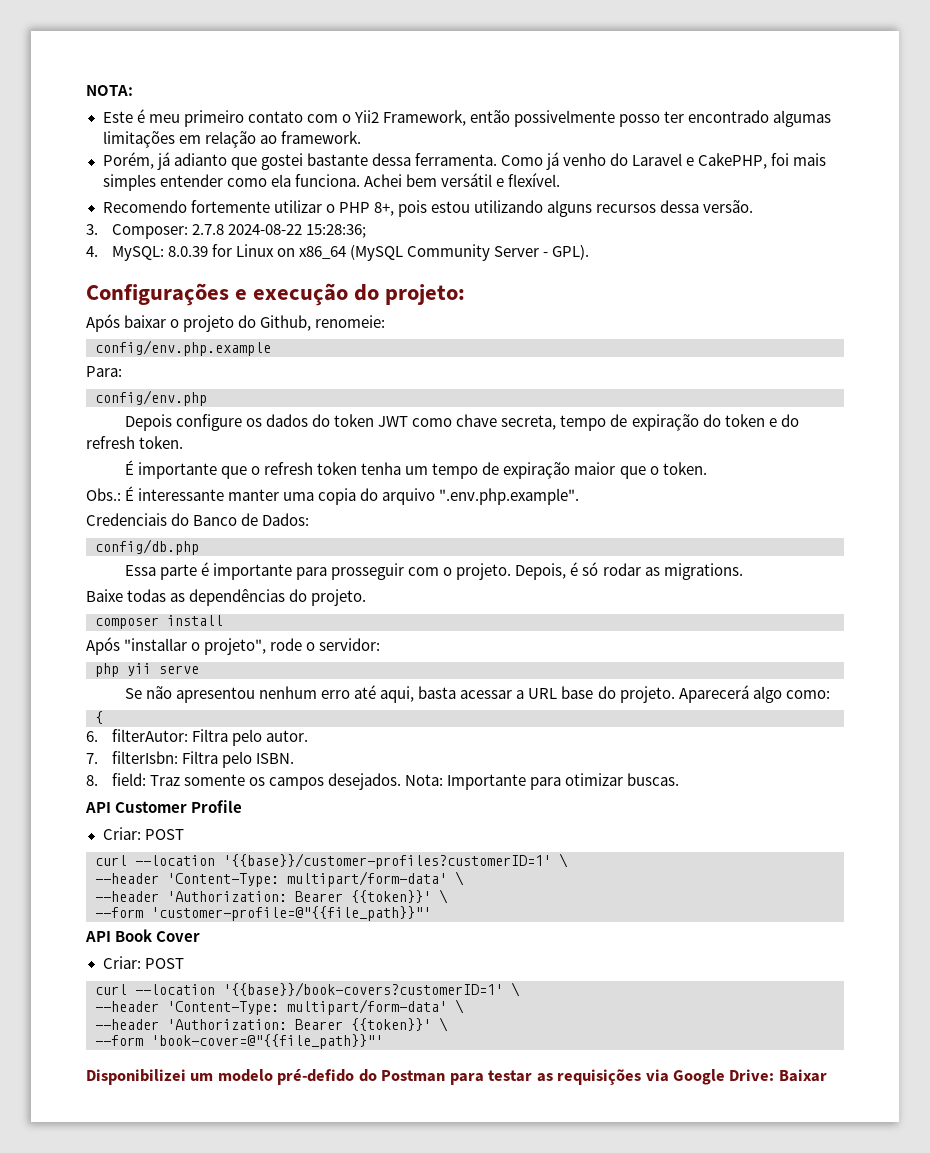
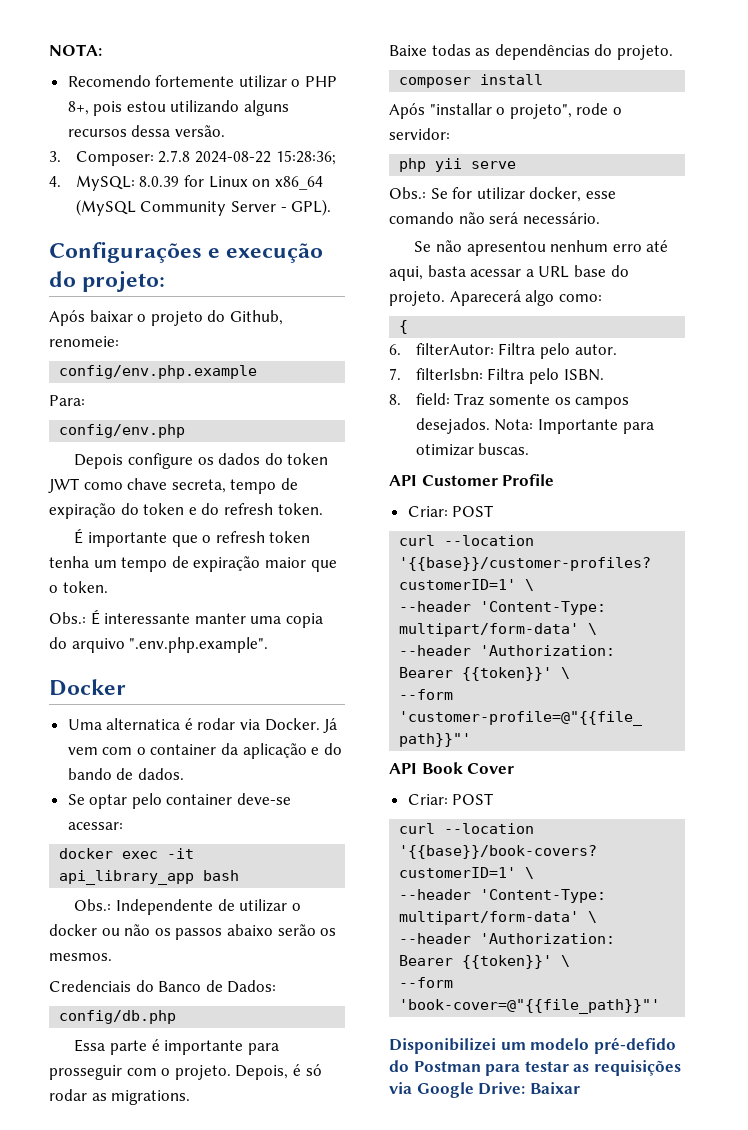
- Este é meu primeiro contato com o Yii2 Framework, então possivelmente posso ter encontrado algumas limitações em relação ao framework.
- Porém, já adianto que gostei bastante dessa ferramenta. Como já venho do Laravel e CakePHP, foi mais simples entender como ela funciona. Achei bem versátil e flexível.
+ Docker
+ Uma alternatica é rodar via Docker. Já vem com o container da aplicação e do bando de dados.
+ Se optar pelo container deve-se acessar:
+ docker exec -it api_library_app bash
+ Obs.: Independente de utilizar o docker ou não os passos abaixo serão os mesmos.
+ Obs.: Se for utilizar docker, esse comando não será necessário.

